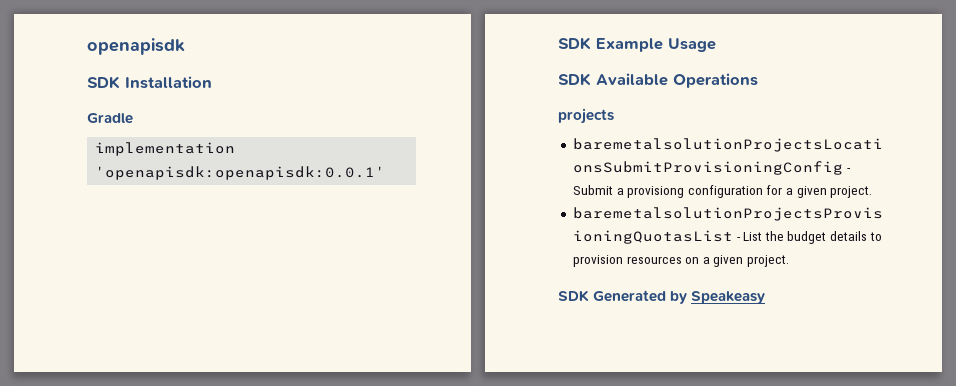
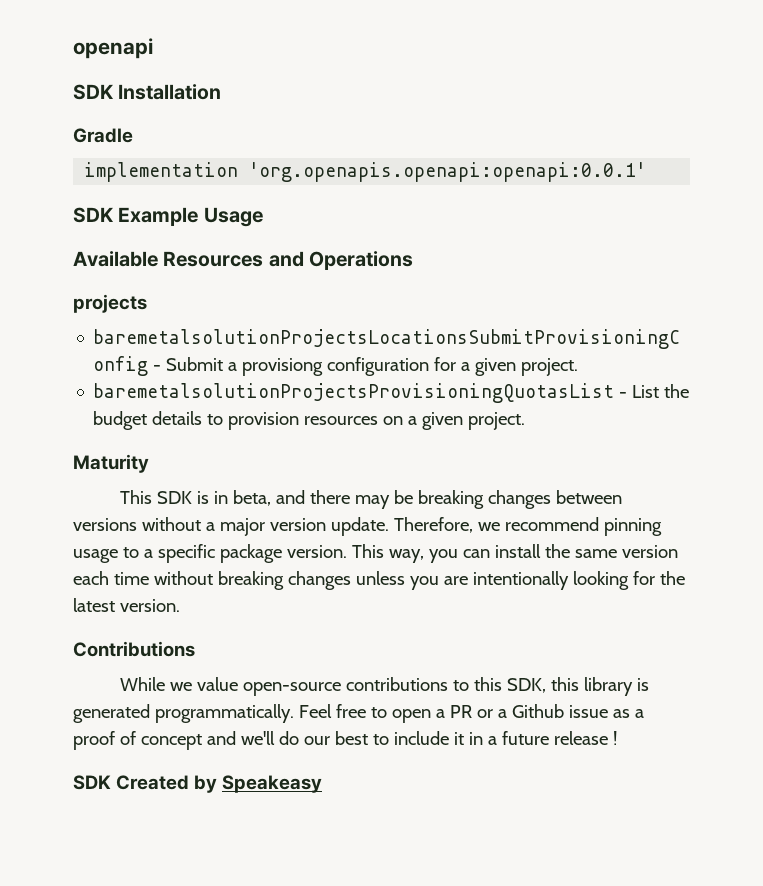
- openapisdk
+ openapi
- implementation 'openapisdk:openapisdk:0.0.1'
+ implementation 'org.openapis.openapi:openapi:0.0.1'
- SDK Available Operations
+ Available Resources and Operations
- SDK Generated by Speakeasy
+ Maturity
+ This SDK is in beta, and there may be breaking changes between versions without a major version update. Therefore, we recommend pinning usage to a specific package version. This way, you can install the same version each time without breaking changes unless you are intentionally looking for the latest version.
+ Contributions
+ While we value open-source contributions to this SDK, this library is generated programmatically. Feel free to open a PR or a Github issue as a proof of concept and we'll do our best to include it in a future release !
+ SDK Created by Speakeasy

